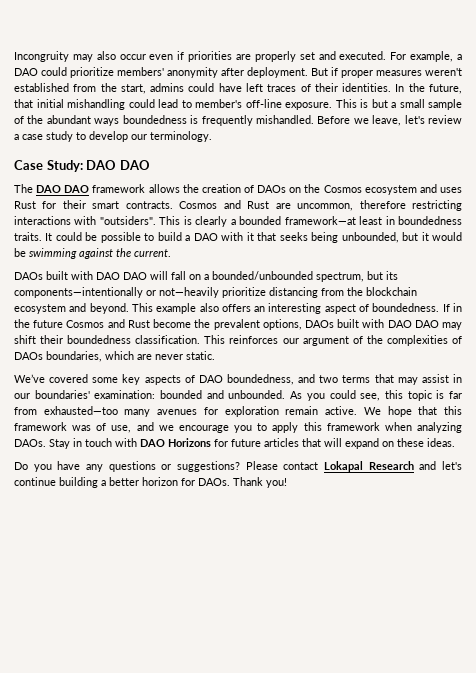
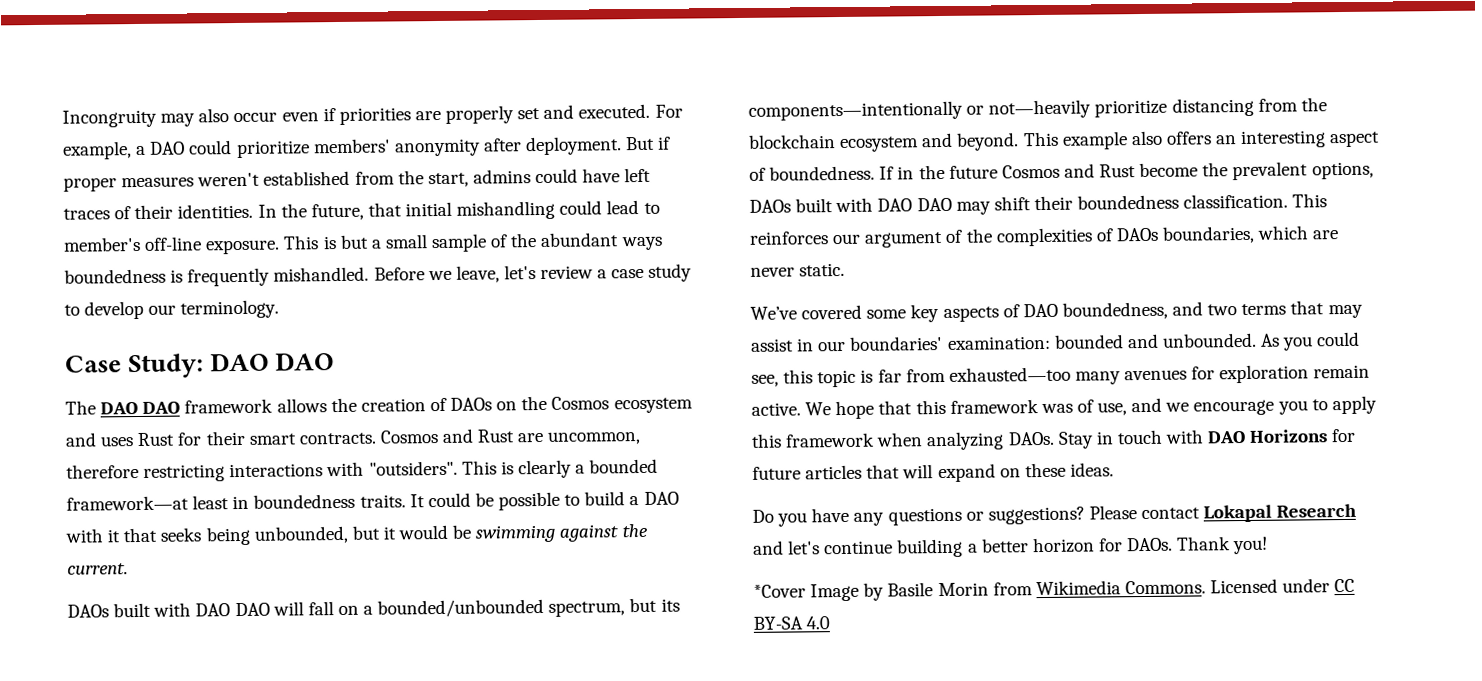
+ *Cover Image by Basile Morin from Wikimedia Commons. Licensed under CC BY-SA 4.0

